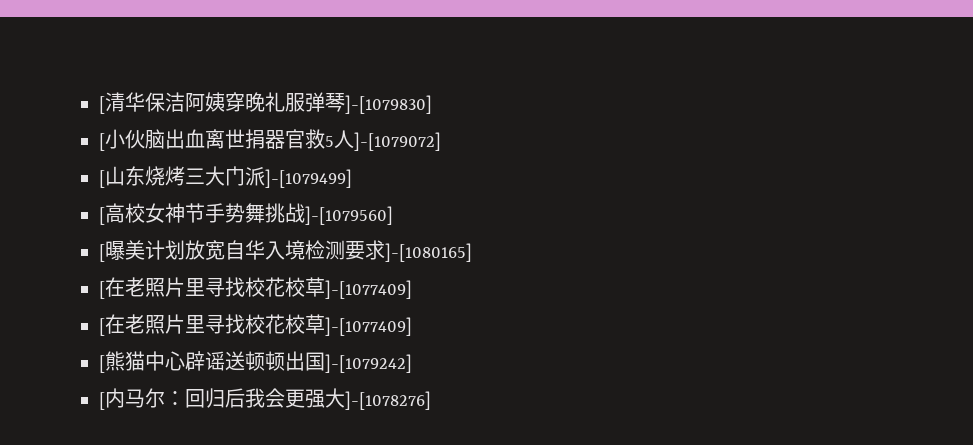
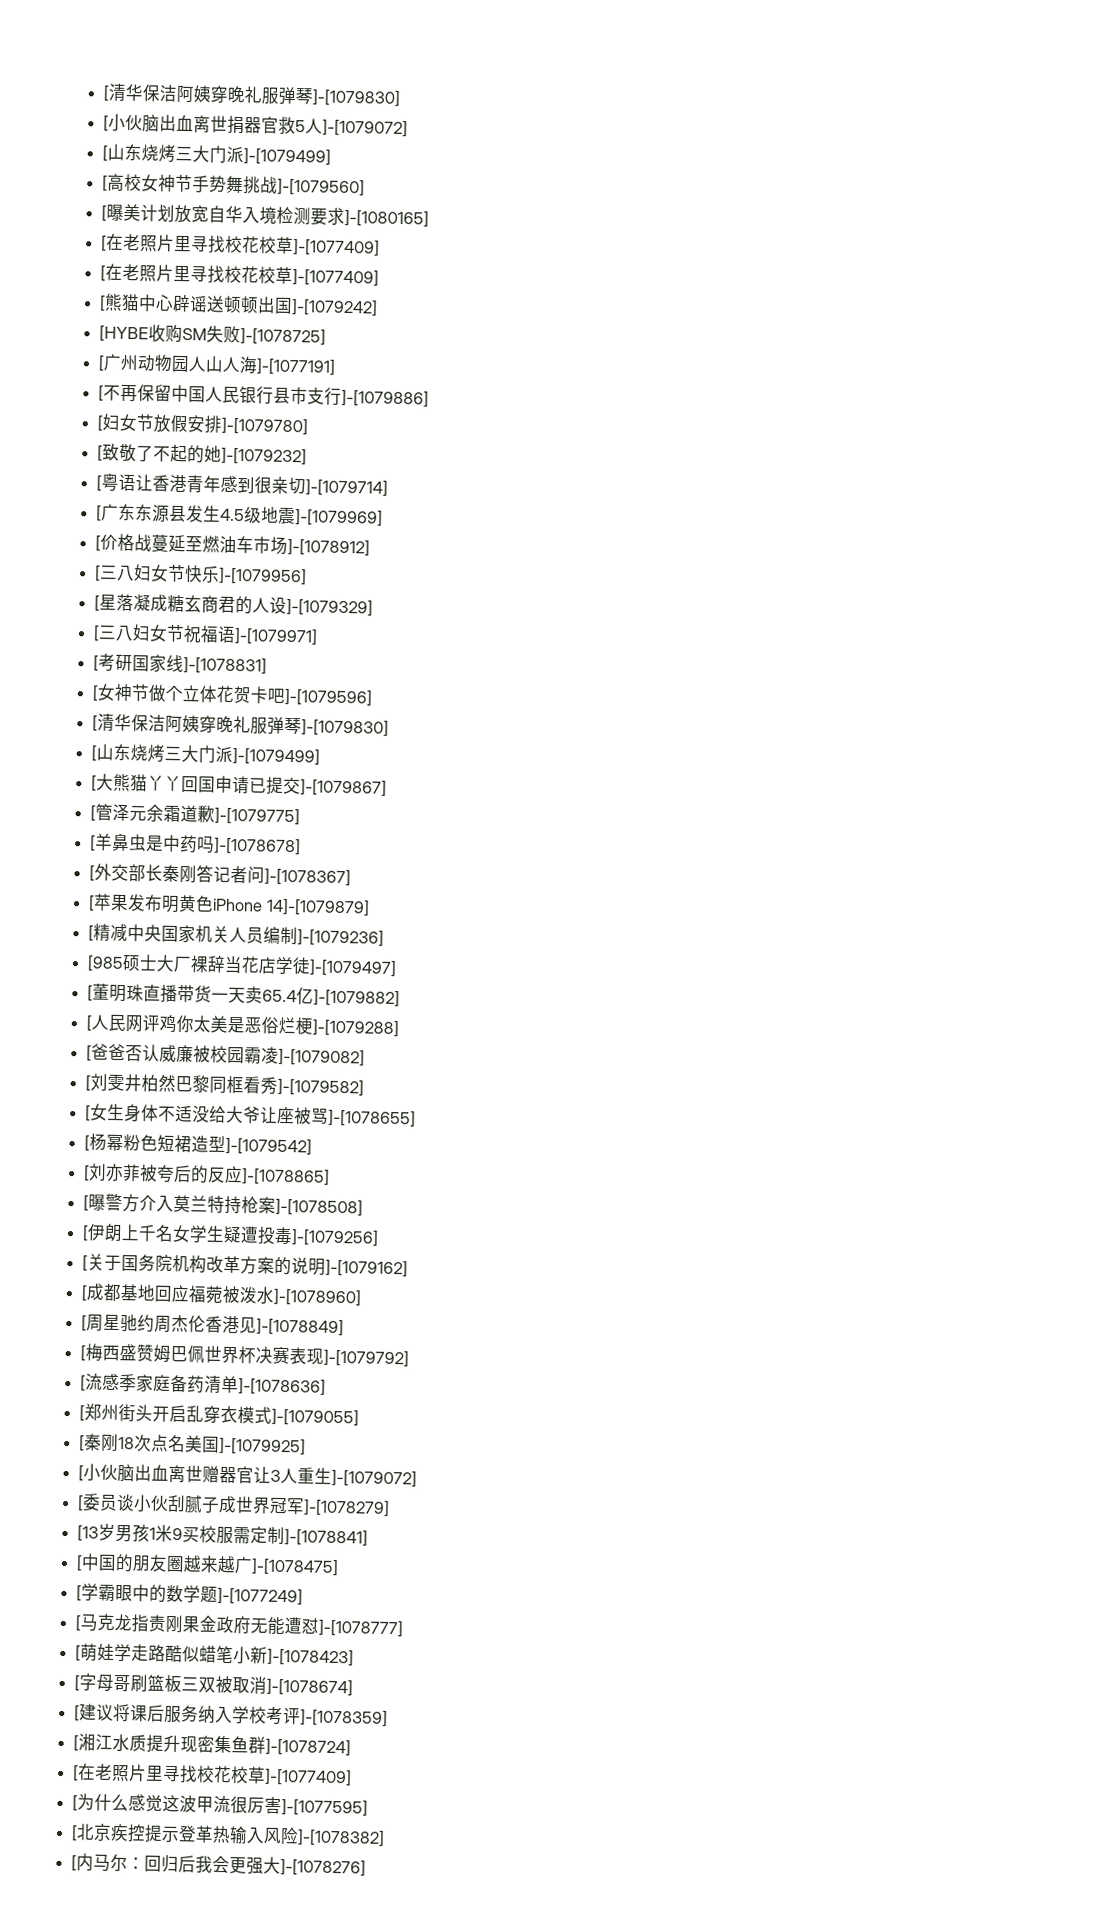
+ [HYBE收购SM失败]-[1078725]
+ [广州动物园人山人海]-[1077191]
+ [不再保留中国人民银行县市支行]-[1079886]
+ [妇女节放假安排]-[1079780]
+ [致敬了不起的她]-[1079232]
+ [粤语让香港青年感到很亲切]-[1079714]
+ [广东东源县发生4.5级地震]-[1079969]
+ [价格战蔓延至燃油车市场]-[1078912]
+ [三八妇女节快乐]-[1079956]
+ [星落凝成糖玄商君的人设]-[1079329]
+ [三八妇女节祝福语]-[1079971]
+ [考研国家线]-[1078831]
+ [女神节做个立体花贺卡吧]-[1079596]
+ [清华保洁阿姨穿晚礼服弹琴]-[1079830]
+ [山东烧烤三大门派]-[1079499]
+ [大熊猫丫丫回国申请已提交]-[1079867]
+ [管泽元余霜道歉]-[1079775]
+ [羊鼻虫是中药吗]-[1078678]
+ [外交部长秦刚答记者问]-[1078367]
+ [苹果发布明黄色iPhone 14]-[1079879]
+ [精减中央国家机关人员编制]-[1079236]
+ [985硕士大厂裸辞当花店学徒]-[1079497]
+ [董明珠直播带货一天卖65.4亿]-[1079882]
+ [人民网评鸡你太美是恶俗烂梗]-[1079288]
+ [爸爸否认威廉被校园霸凌]-[1079082]
+ [刘雯井柏然巴黎同框看秀]-[1079582]
+ [女生身体不适没给大爷让座被骂]-[1078655]
+ [杨幂粉色短裙造型]-[1079542]
+ [刘亦菲被夸后的反应]-[1078865]
+ [曝警方介入莫兰特持枪案]-[1078508]
+ [伊朗上千名女学生疑遭投毒]-[1079256]
+ [关于国务院机构改革方案的说明]-[1079162]
+ [成都基地回应福菀被泼水]-[1078960]
+ [周星驰约周杰伦香港见]-[1078849]
+ [梅西盛赞姆巴佩世界杯决赛表现]-[1079792]
+ [流感季家庭备药清单]-[1078636]
+ [郑州街头开启乱穿衣模式]-[1079055]
+ [秦刚18次点名美国]-[1079925]
+ [小伙脑出血离世赠器官让3人重生]-[1079072]
+ [委员谈小伙刮腻子成世界冠军]-[1078279]
+ [13岁男孩1米9买校服需定制]-[1078841]
+ [中国的朋友圈越来越广]-[1078475]
+ [学霸眼中的数学题]-[1077249]
+ [马克龙指责刚果金政府无能遭怼]-[1078777]
+ [萌娃学走路酷似蜡笔小新]-[1078423]
+ [字母哥刷篮板三双被取消]-[1078674]
+ [建议将课后服务纳入学校考评]-[1078359]
+ [湘江水质提升现密集鱼群]-[1078724]
+ [在老照片里寻找校花校草]-[1077409]
+ [为什么感觉这波甲流很厉害]-[1077595]
+ [北京疾控提示登革热输入风险]-[1078382]

